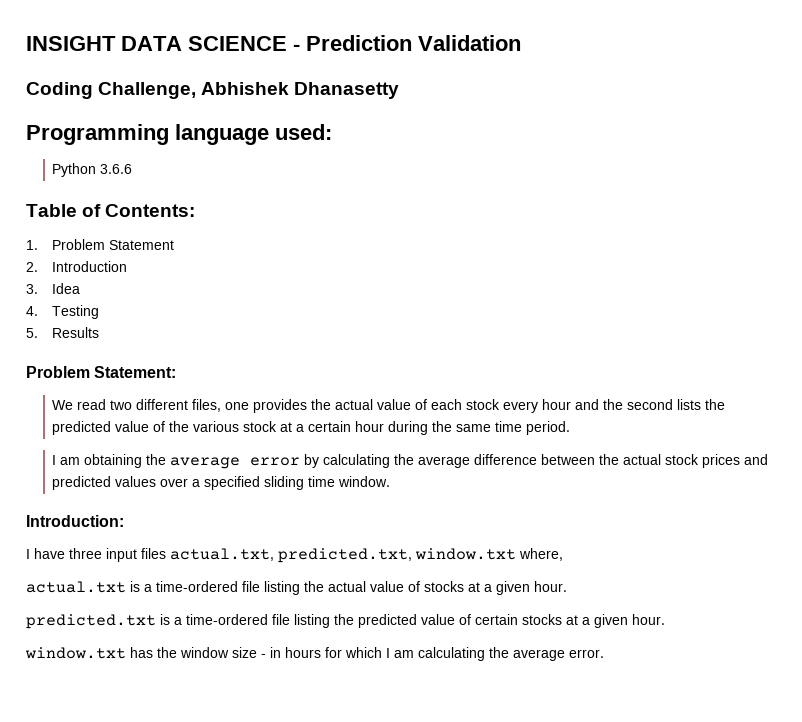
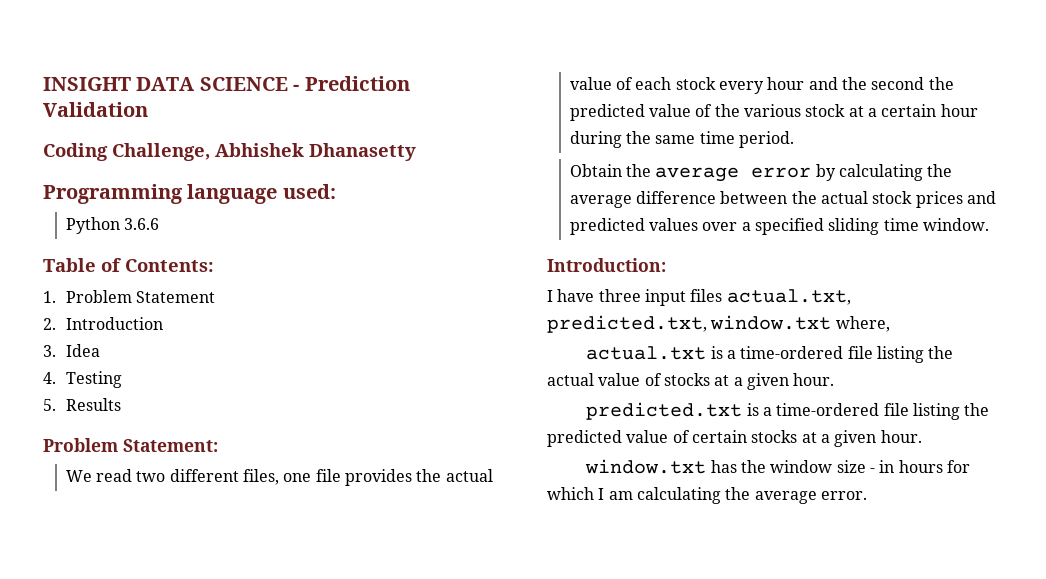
- We read two different files, one provides the actual value of each stock every hour and the second lists the predicted value of the various stock at a certain hour during the same time period.
+ We read two different files, one file provides the actual value of each stock every hour and the second the predicted value of the various stock at a certain hour during the same time period.
- I am obtaining the average error by calculating the average difference between the actual stock prices and predicted values over a specified sliding time window.
+ Obtain the average error by calculating the average difference between the actual stock prices and predicted values over a specified sliding time window.

